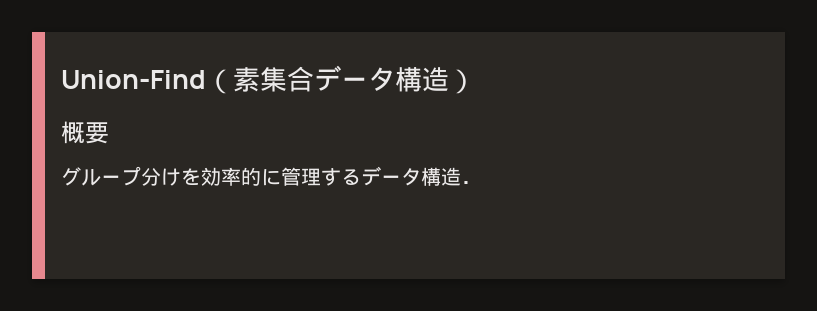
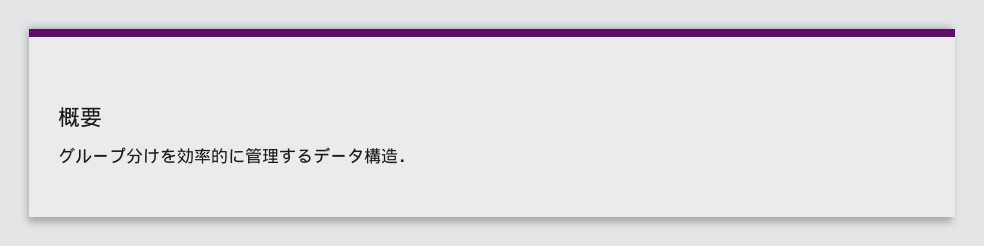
- Union-Find（素集合データ構造）

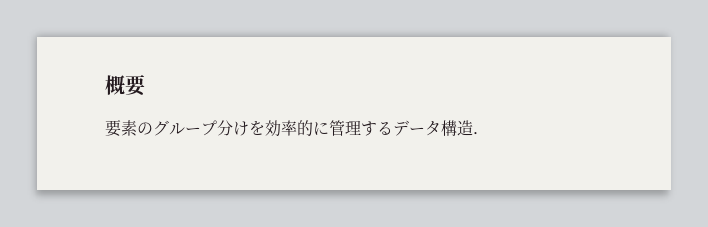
- グループ分けを効率的に管理するデータ構造．
+ 要素のグループ分けを効率的に管理するデータ構造．

